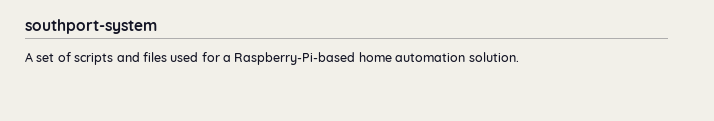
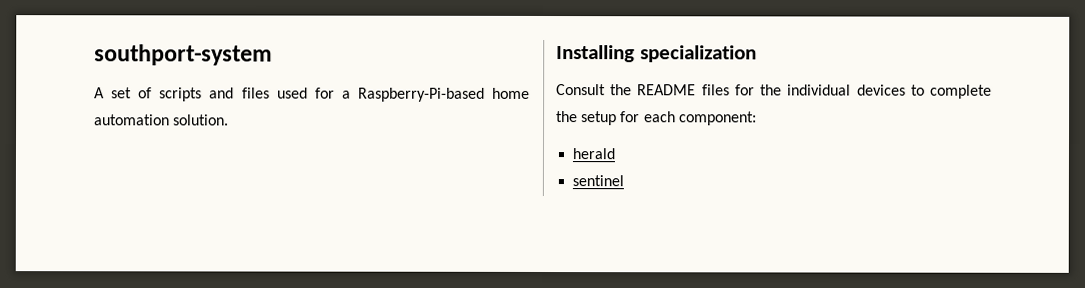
+ Installing specialization
+ Consult the README files for the individual devices to complete the setup for each component:
+ herald
+ sentinel

